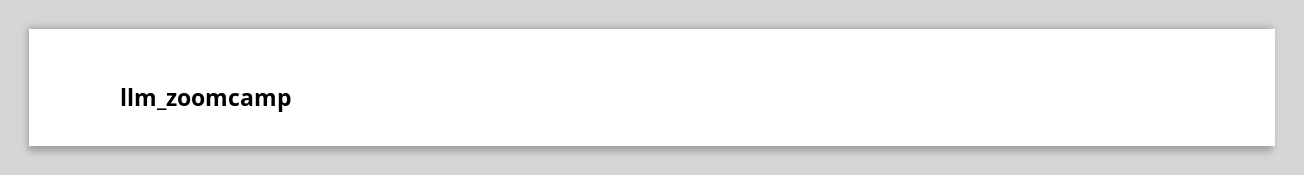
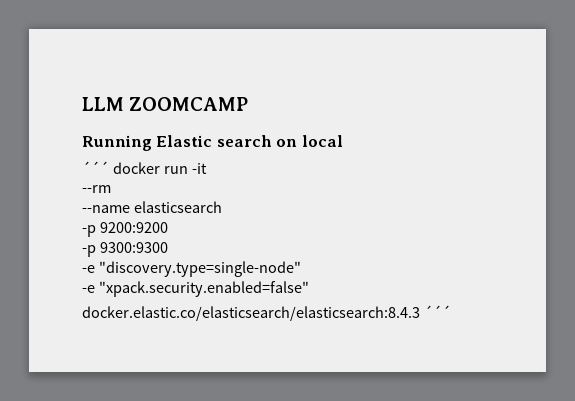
- llm_zoomcamp
+ LLM ZOOMCAMP
+ Running Elastic search on local
+ ´´´ docker run -it
+ --rm
+ --name elasticsearch
+ -p 9200:9200
+ -p 9300:9300
+ -e "discovery.type=single-node"
+ -e "xpack.security.enabled=false"
+ docker.elastic.co/elasticsearch/elasticsearch:8.4.3 ´´´

